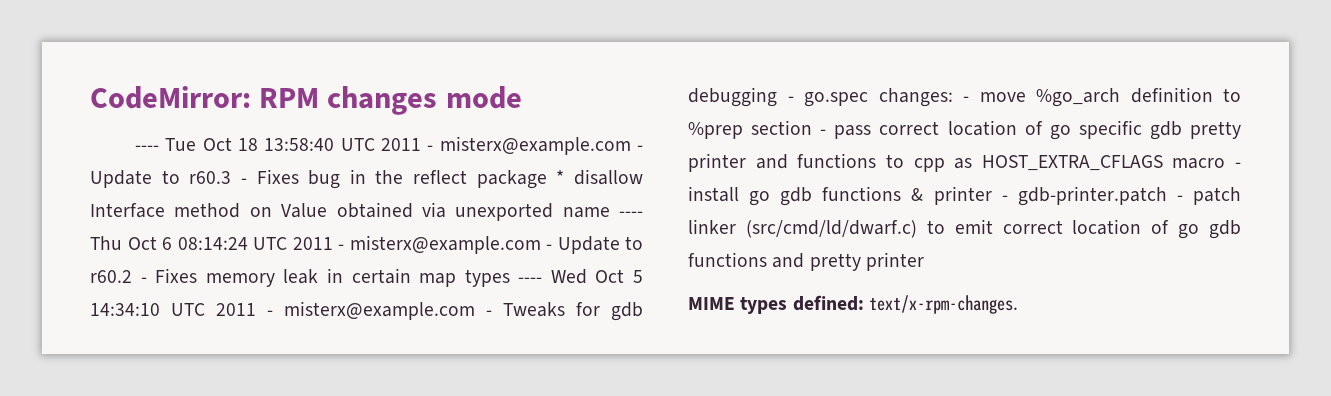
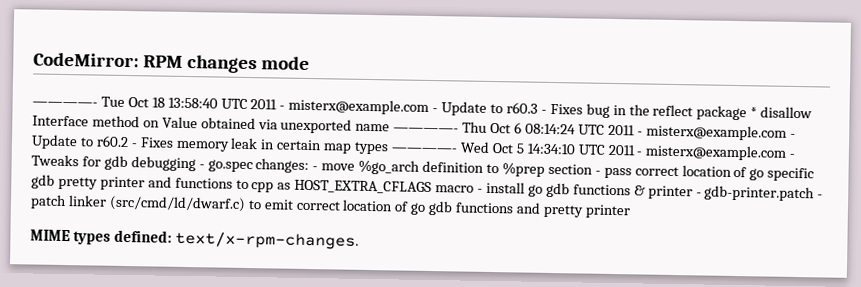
- ---- Tue Oct 18 13:58:40 UTC 2011 - misterx@example.com - Update to r60.3 - Fixes bug in the reflect package * disallow Interface method on Value obtained via unexported name ---- Thu Oct 6 08:14:24 UTC 2011 - misterx@example.com - Update to r60.2 - Fixes memory leak in certain map types ---- Wed Oct 5 14:34:10 UTC 2011 - misterx@example.com - Tweaks for gdb debugging - go.spec changes:
+ ————- Tue Oct 18 13:58:40 UTC 2011 - misterx@example.com - Update to r60.3 - Fixes bug in the reflect package * disallow Interface method on Value obtained via unexported name ————- Thu Oct 6 08:14:24 UTC 2011 - misterx@example.com - Update to r60.2 - Fixes memory leak in certain map types ————- Wed Oct 5 14:34:10 UTC 2011 - misterx@example.com - Tweaks for gdb debugging - go.spec changes:

